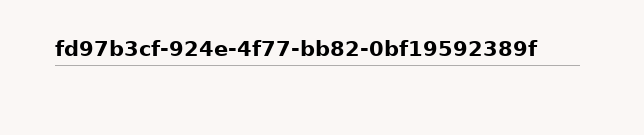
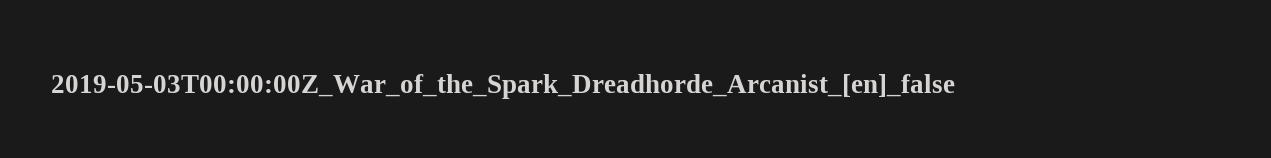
- fd97b3cf-924e-4f77-bb82-0bf19592389f
+ 2019-05-03T00:00:00Z_War_of_the_Spark_Dreadhorde_Arcanist_[en]_false

